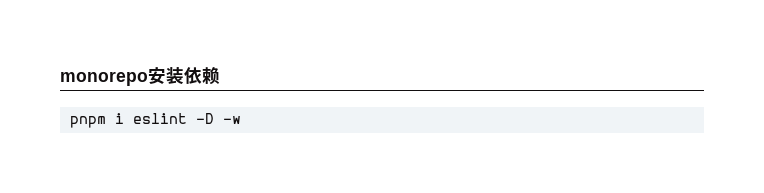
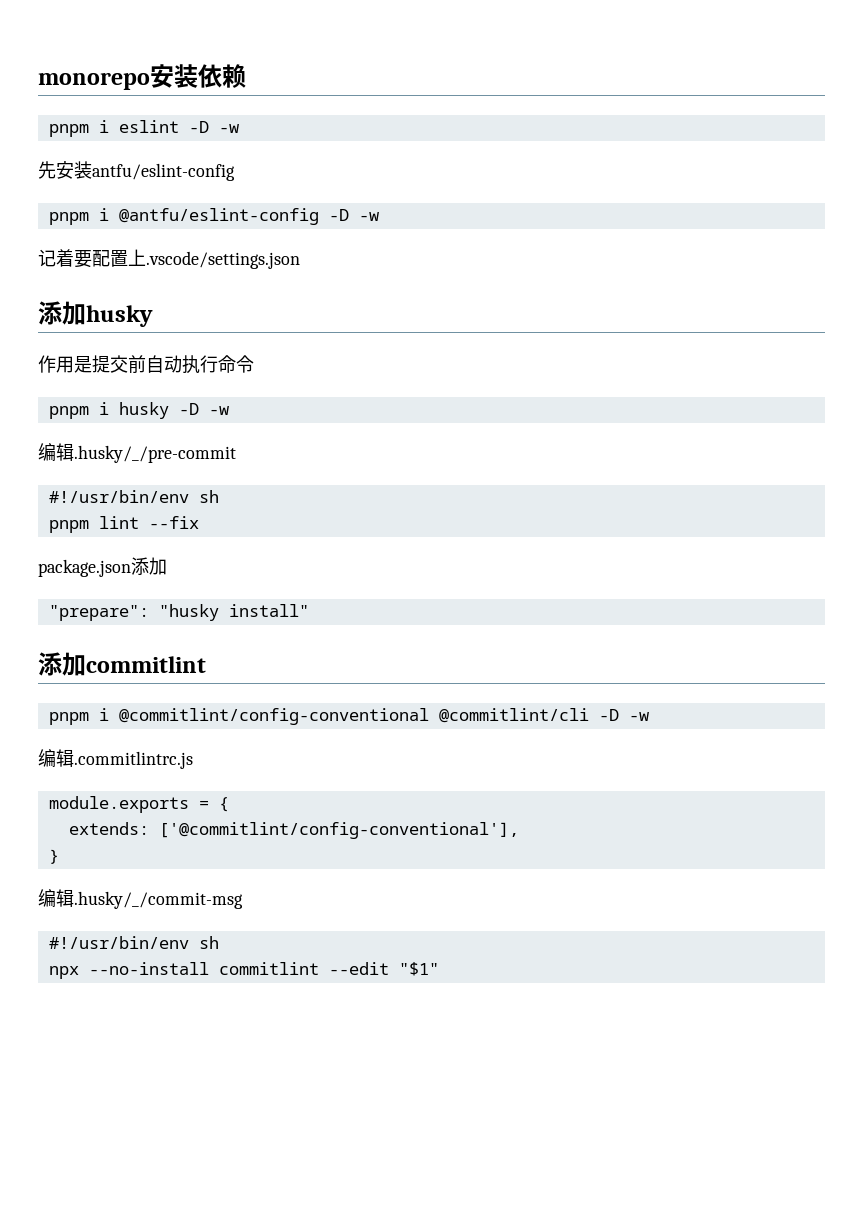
+ 先安装antfu/eslint-config
+ pnpm i @antfu/eslint-config -D -w
+ 记着要配置上.vscode/settings.json
+ 添加husky
+ 作用是提交前自动执行命令
+ pnpm i husky -D -w
+ 编辑.husky/_/pre-commit
+ #!/usr/bin/env sh
+ pnpm lint --fix
+ package.json添加
+ "prepare": "husky install"
+ 添加commitlint
+ pnpm i @commitlint/config-conventional @commitlint/cli -D -w
+ 编辑.commitlintrc.js
+ module.exports = {
+ extends: ['@commitlint/config-conventional'],
+ }
+ 编辑.husky/_/commit-msg
+ #!/usr/bin/env sh
+ npx --no-install commitlint --edit "$1"

